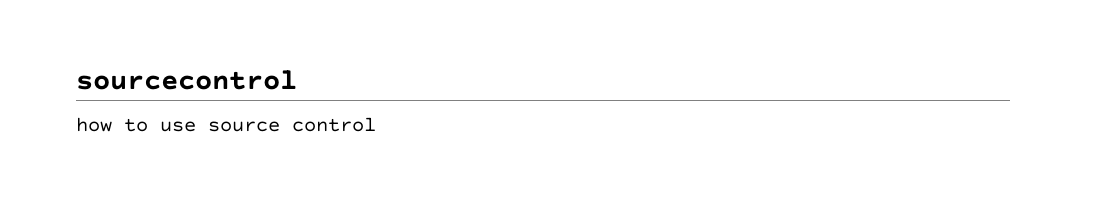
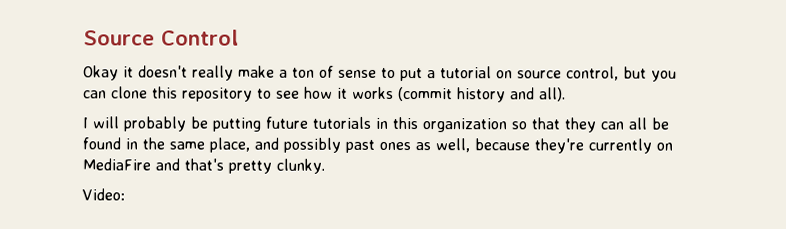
- sourcecontrol
- how to use source control
+ Source Control
+ Okay it doesn't really make a ton of sense to put a tutorial on source control, but you can clone this repository to see how it works (commit history and all).
+ I will probably be putting future tutorials in this organization so that they can all be found in the same place, and possibly past ones as well, because they're currently on MediaFire and that's pretty clunky.
+ Video:

